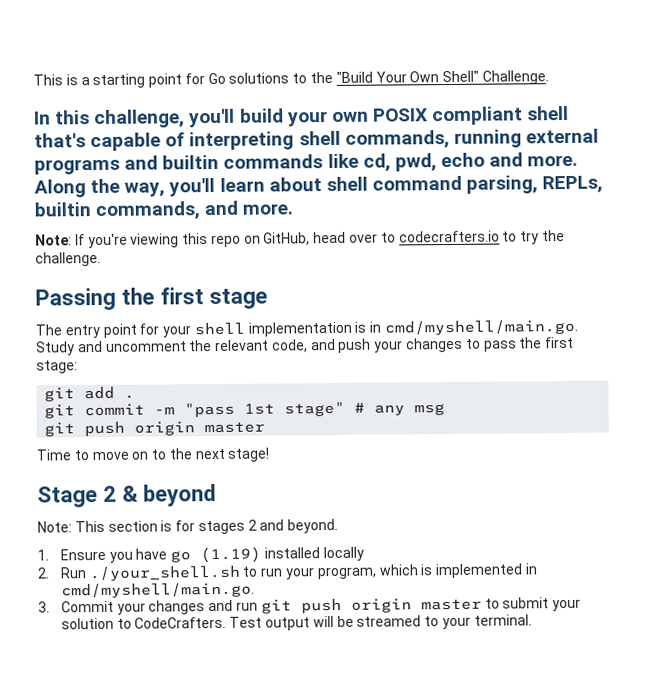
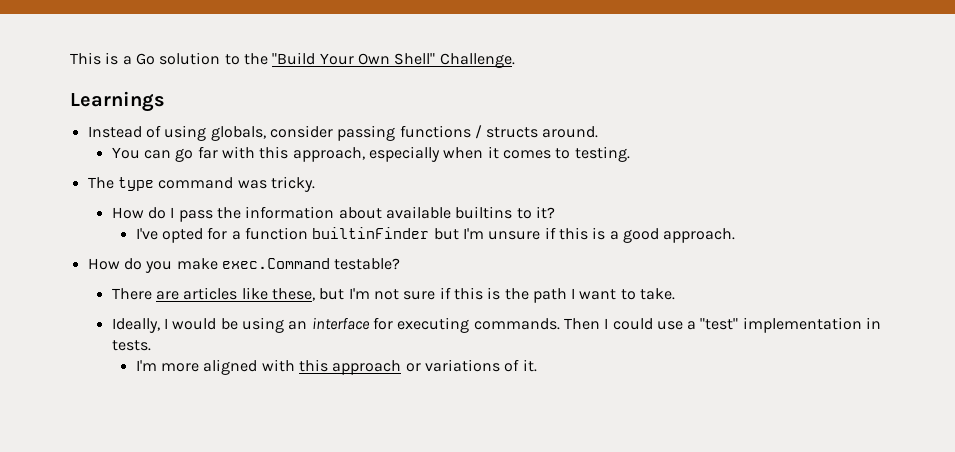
- This is a starting point for Go solutions to the "Build Your Own Shell" Challenge.
+ This is a Go solution to the "Build Your Own Shell" Challenge.
- In this challenge, you'll build your own POSIX compliant shell that's capable of interpreting shell commands, running external programs and builtin commands like cd, pwd, echo and more. Along the way, you'll learn about shell command parsing, REPLs, builtin commands, and more.
- Note: If you're viewing this repo on GitHub, head over to codecrafters.io to try the challenge.
- Passing the first stage
- The entry point for your shell implementation is in cmd/myshell/main.go. Study and uncomment the relevant code, and push your changes to pass the first stage:
- git add .
- git commit -m "pass 1st stage" # any msg
- git push origin master
- Time to move on to the next stage!
- Stage 2 & beyond
- Note: This section is for stages 2 and beyond.
- 1. Ensure you have go (1.19) installed locally
- 2. Run ./your_shell.sh to run your program, which is implemented in cmd/myshell/main.go.
- 3. Commit your changes and run git push origin master to submit your solution to CodeCrafters. Test output will be streamed to your terminal.
+ Learnings
+ Instead of using globals, consider passing functions / structs around.
+ You can go far with this approach, especially when it comes to testing.
+ The type command was tricky.
+ How do I pass the information about available builtins to it?
+ I've opted for a function builtinFinder but I'm unsure if this is a good approach.
+ How do you make exec.Command testable?
+ There are articles like these, but I'm not sure if this is the path I want to take.
+ Ideally, I would be using an interface for executing commands. Then I could use a "test" implementation in tests.
+ I'm more aligned with this approach or variations of it.

